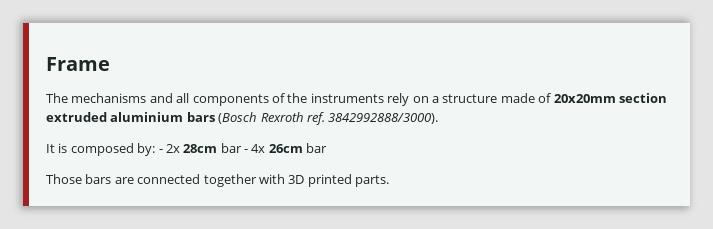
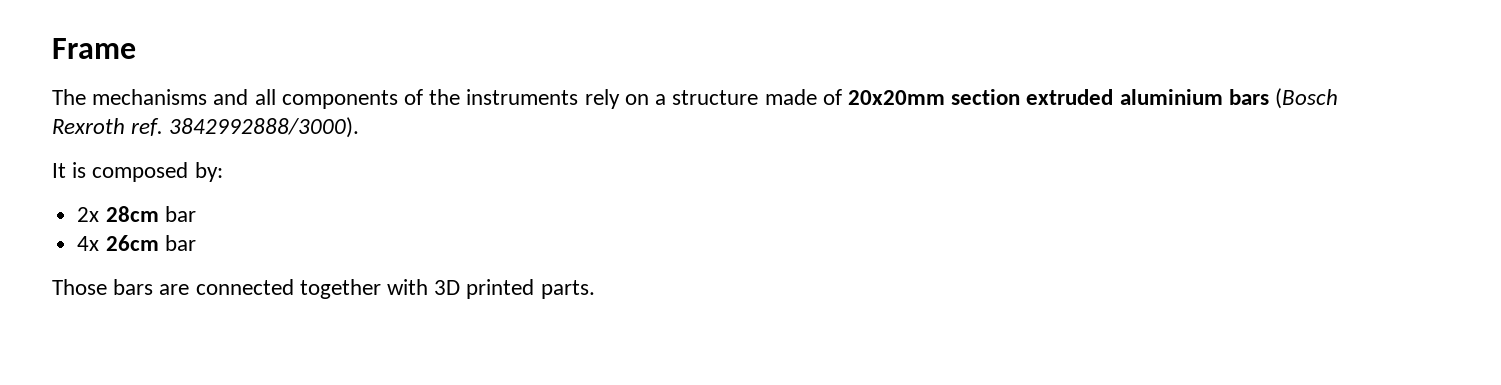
- It is composed by: - 2x 28cm bar - 4x 26cm bar
+ It is composed by:
+ 2x 28cm bar
+ 4x 26cm bar

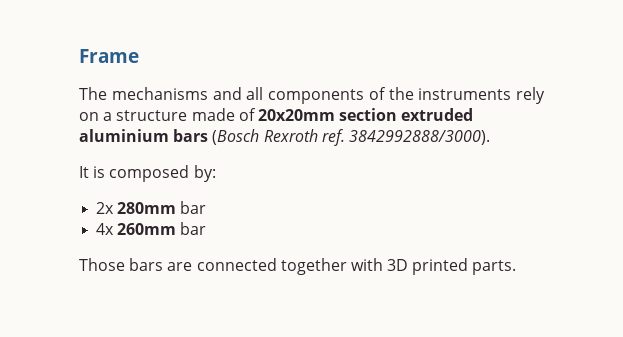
- 2x 28cm bar
+ 2x 280mm bar
- 4x 26cm bar
+ 4x 260mm bar

